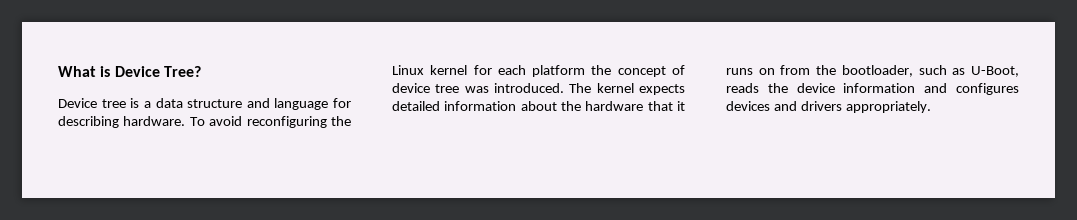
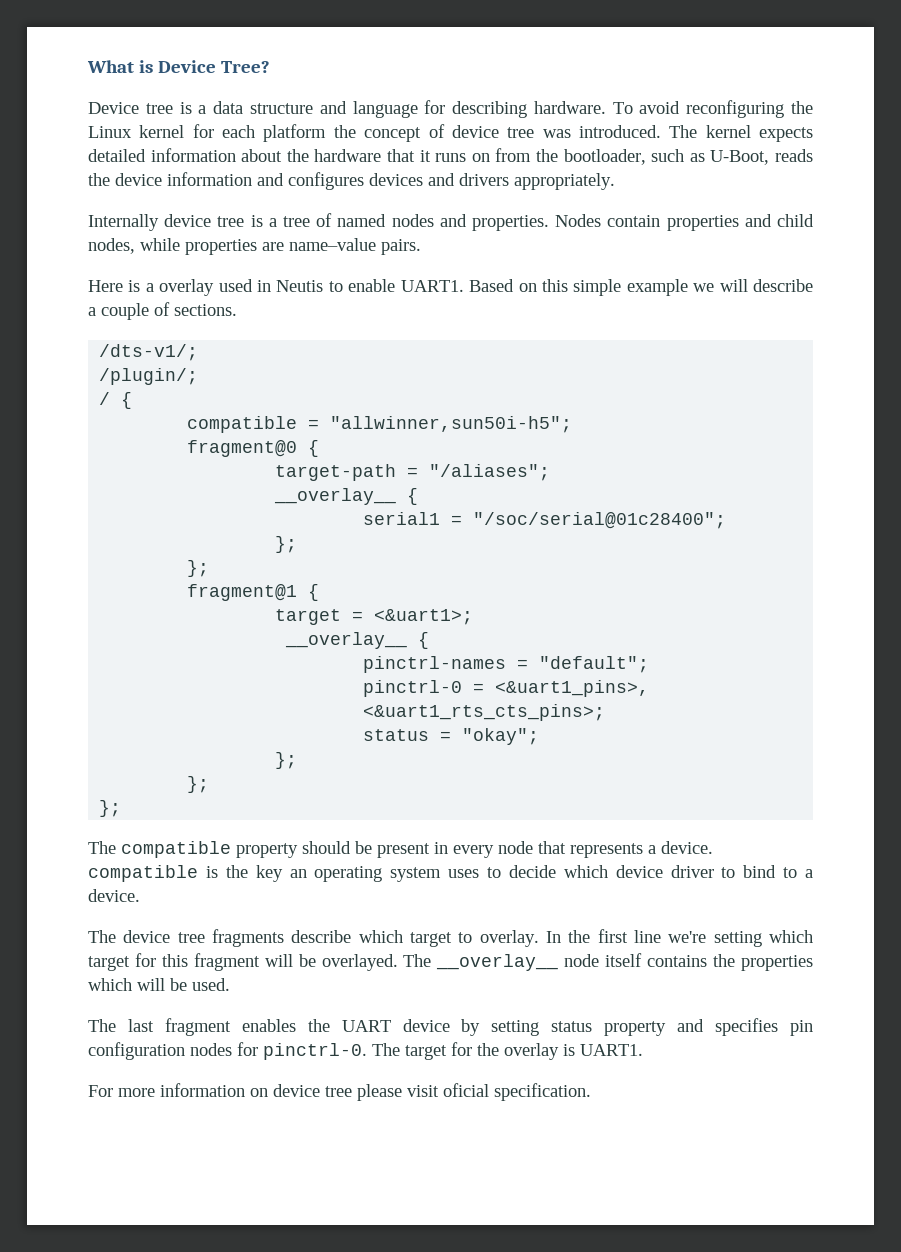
+ Internally device tree is a tree of named nodes and properties. Nodes contain properties and child nodes, while properties are name–value pairs.
+ Here is a overlay used in Neutis to enable UART1. Based on this simple example we will describe a couple of sections.
+ /dts-v1/;
+ /plugin/;
+ / {
+ compatible = "allwinner,sun50i-h5";
+ fragment@0 {
+ target-path = "/aliases";
+ __overlay__ {
+ serial1 = "/soc/serial@01c28400";
+ };
+ };
+ fragment@1 {
+ target = <&uart1>;
+ __overlay__ {
+ pinctrl-names = "default";
+ pinctrl-0 = <&uart1_pins>, <&uart1_rts_cts_pins>;
+ status = "okay";
+ };
+ };
+ };
+ The compatible property should be present in every node that represents a device. compatible is the key an operating system uses to decide which device driver to bind to a device.
+ The device tree fragments describe which target to overlay. In the first line we're setting which target for this fragment will be overlayed. The __overlay__ node itself contains the properties which will be used.
+ The last fragment enables the UART device by setting status property and specifies pin configuration nodes for pinctrl-0. The target for the overlay is UART1.
+ For more information on device tree please visit oficial specification.

